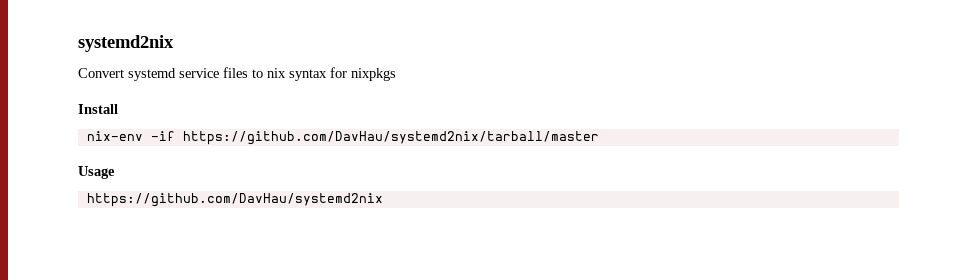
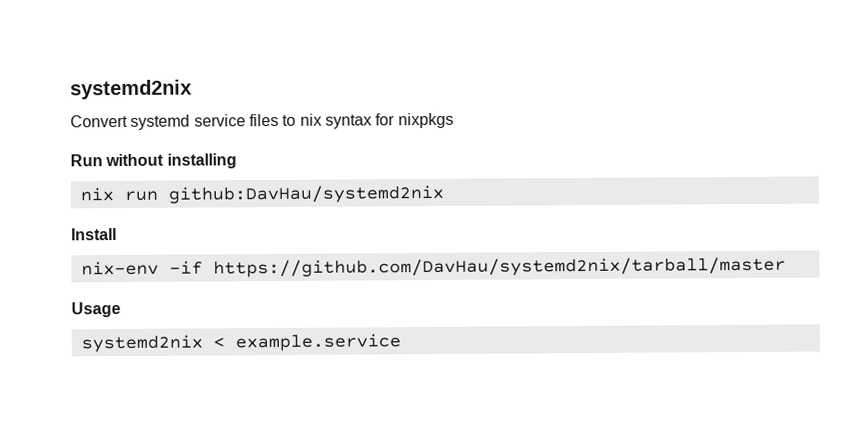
+ Run without installing
+ nix run github:DavHau/systemd2nix
- https://github.com/DavHau/systemd2nix
+ systemd2nix < example.service

